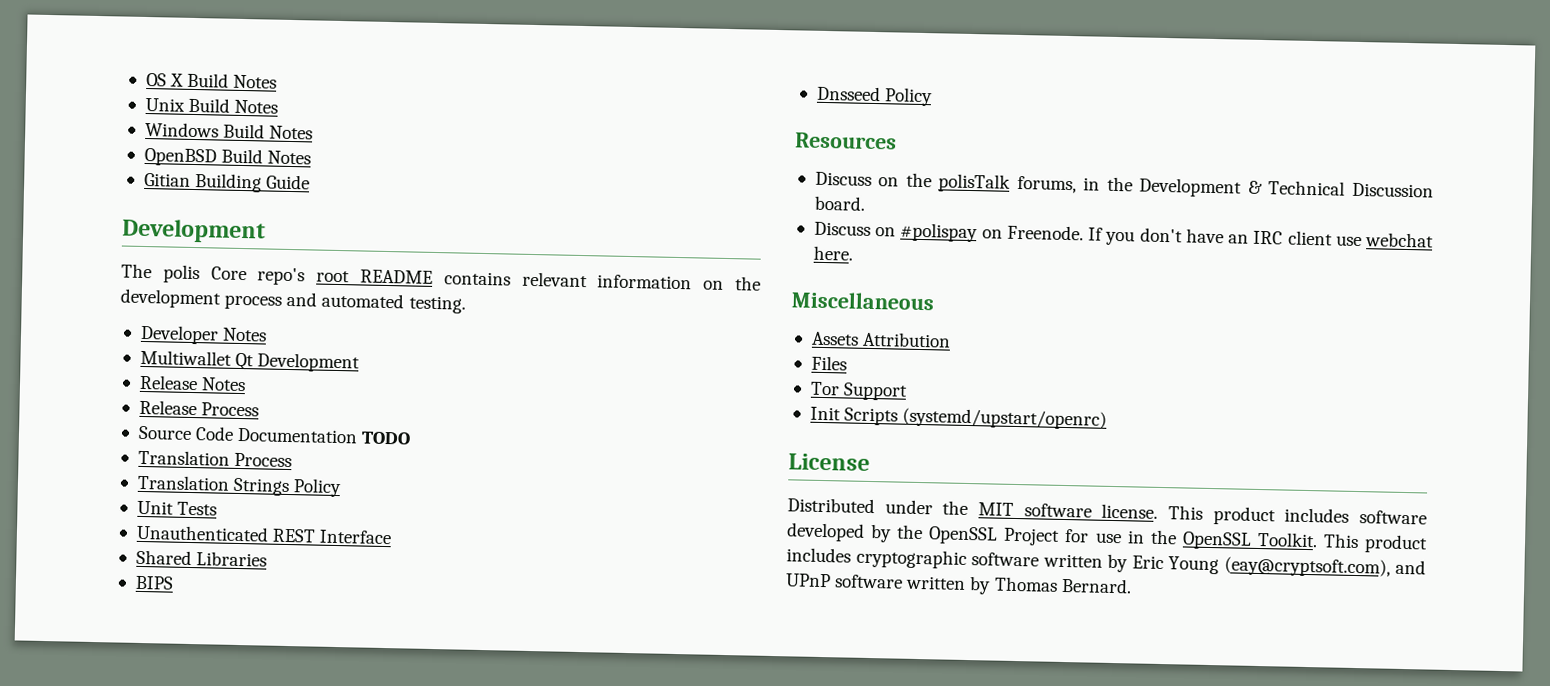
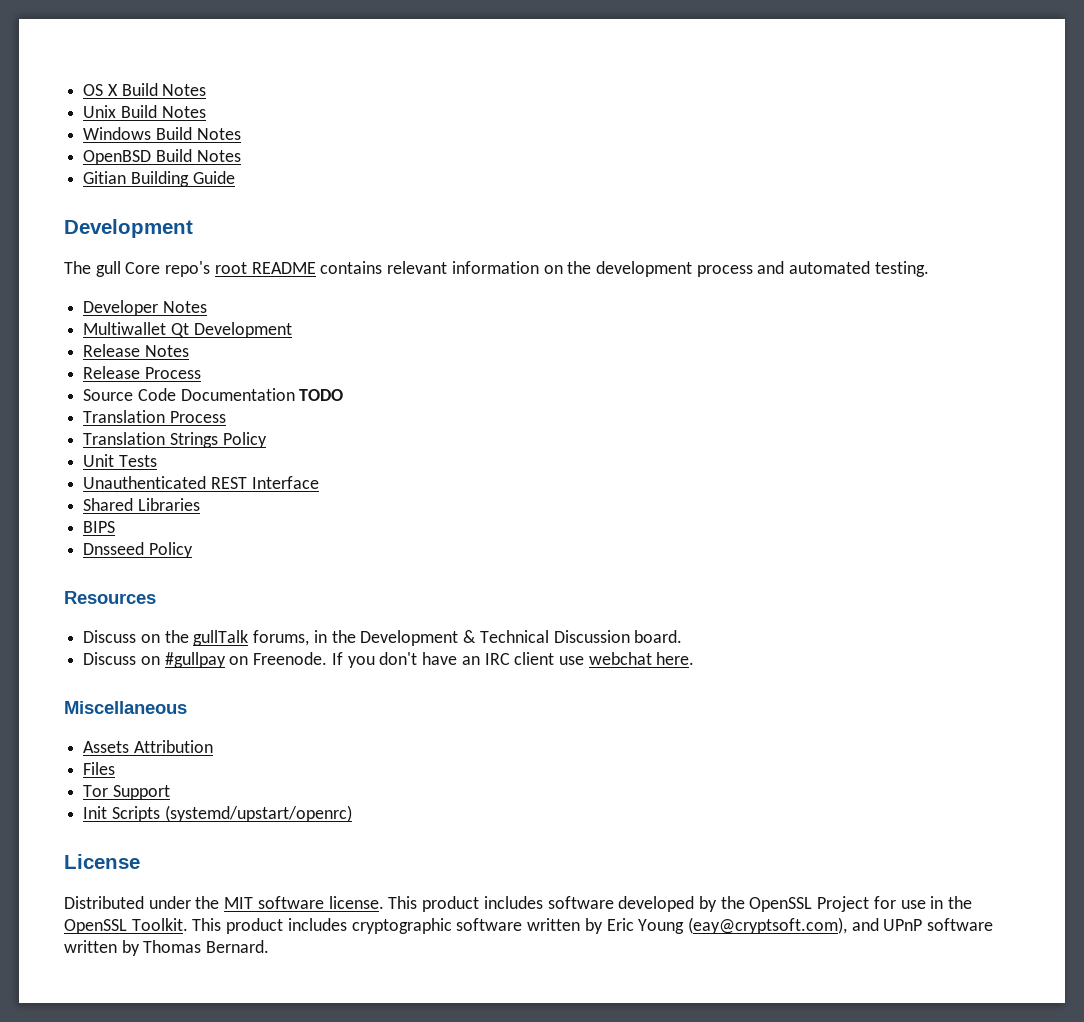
- The polis Core repo's root README contains relevant information on the development process and automated testing.
+ The gull Core repo's root README contains relevant information on the development process and automated testing.
- Discuss on the polisTalk forums, in the Development & Technical Discussion board.
+ Discuss on the gullTalk forums, in the Development & Technical Discussion board.
- Discuss on #polispay on Freenode.
+ Discuss on #gullpay on Freenode.

